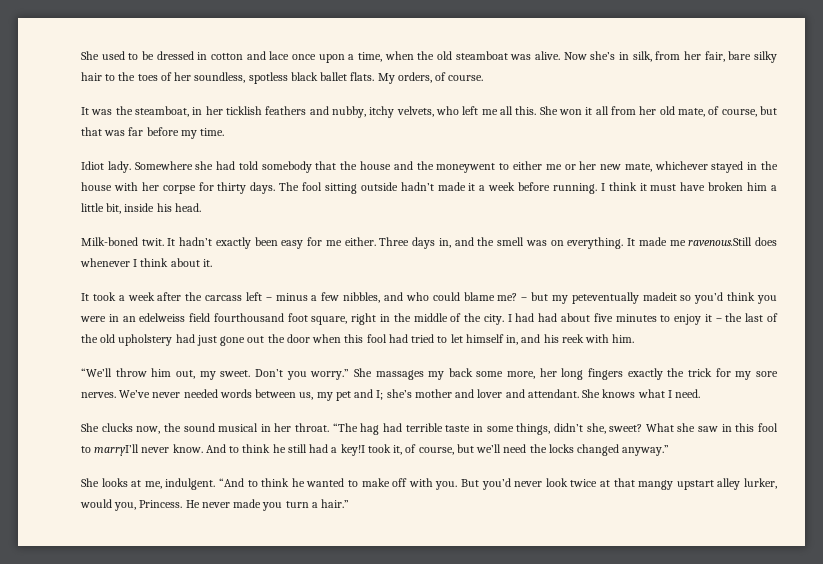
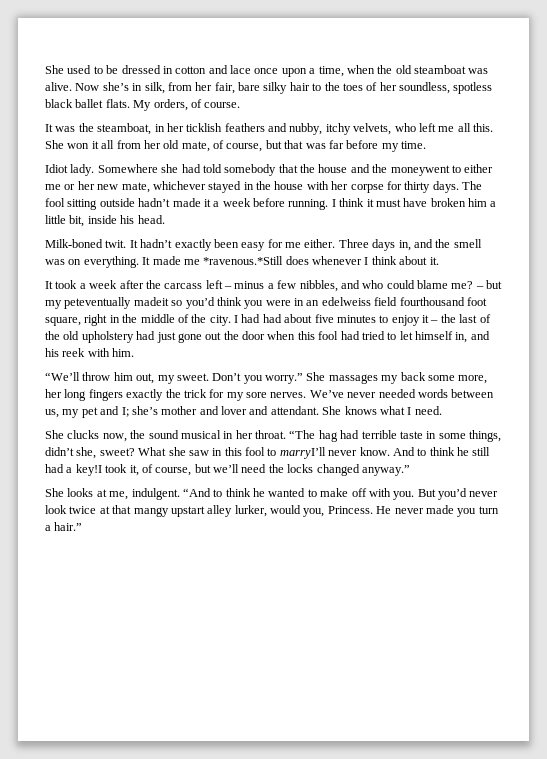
- It made me ravenous.Still does whenever I think about it.
+ It made me *ravenous.*Still does whenever I think about it.

